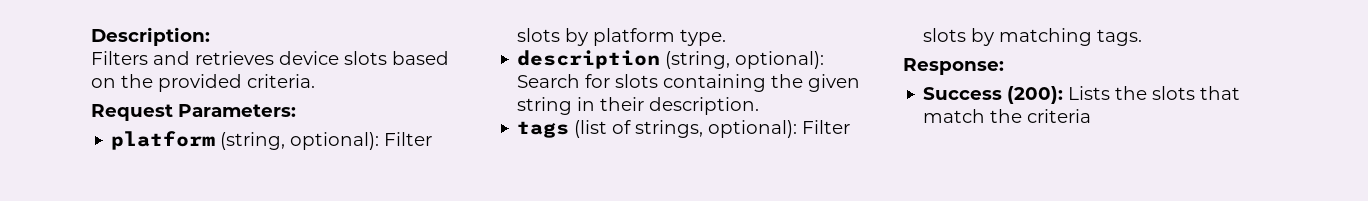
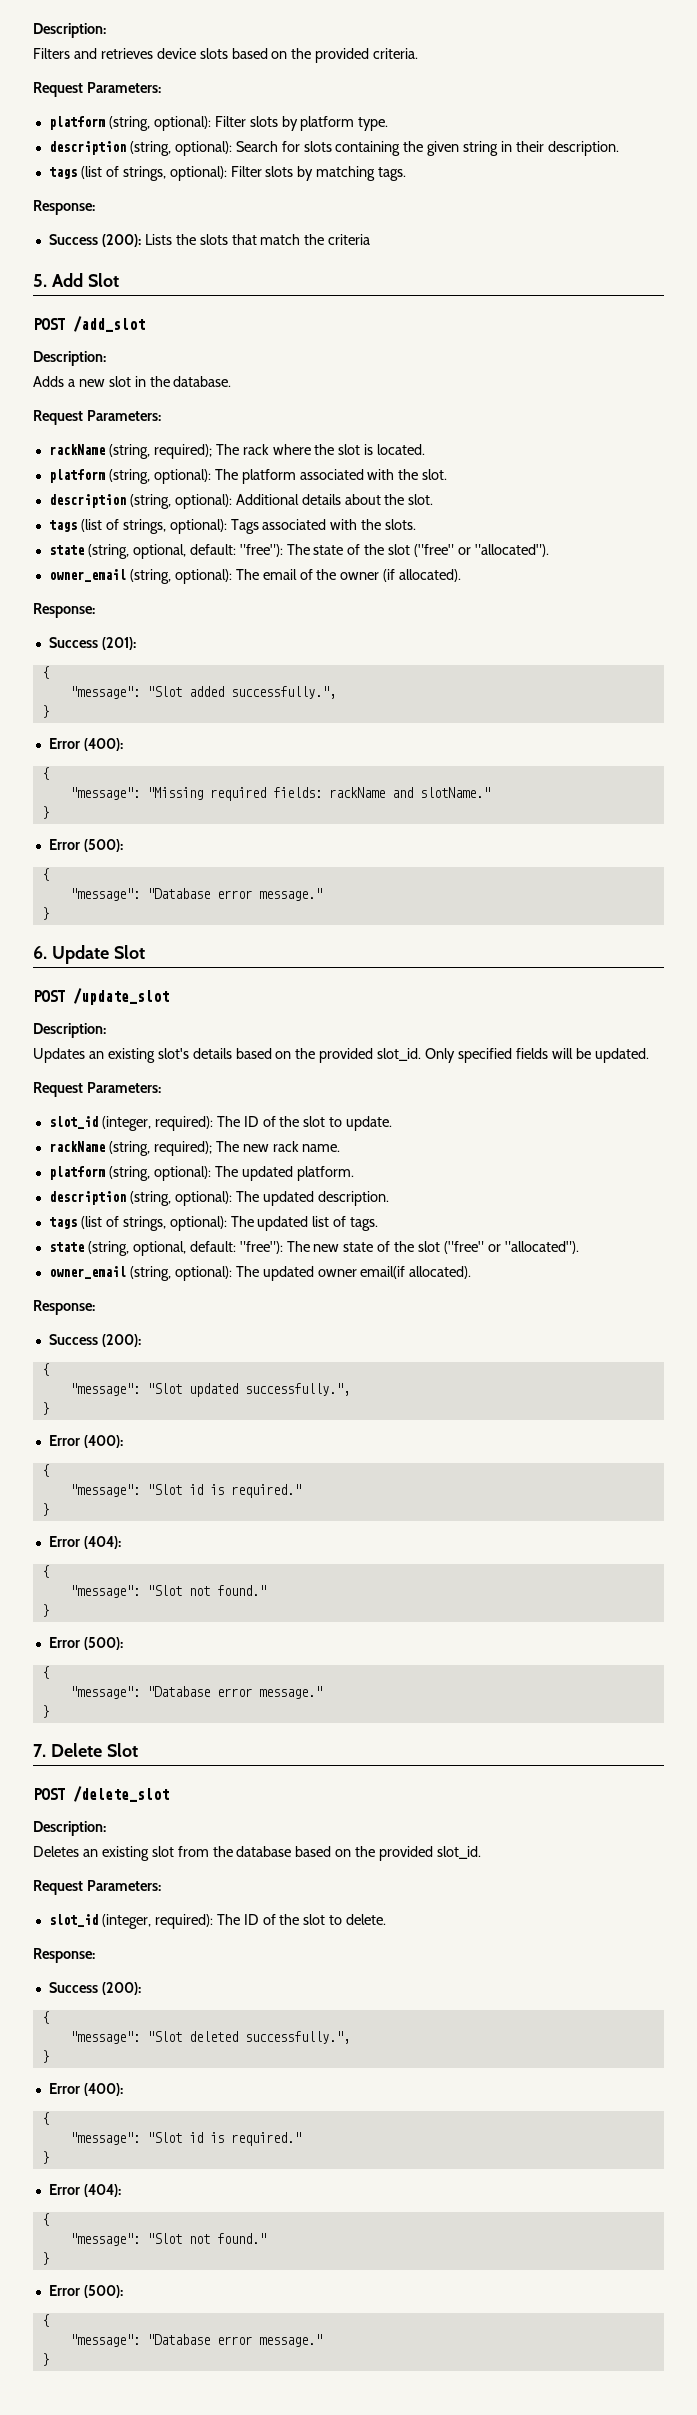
+ 5. Add Slot
+ POST /add_slot
+ Description:
+ Adds a new slot in the database.
+ Request Parameters:
+ rackName (string, required); The rack where the slot is located.
+ platform (string, optional): The platform associated with the slot.
+ description (string, optional): Additional details about the slot.
+ tags (list of strings, optional): Tags associated with the slots.
+ state (string, optional, default: "free"): The state of the slot ("free" or "allocated").
+ owner_email (string, optional): The email of the owner (if allocated).
+ Response:
+ Success (201):
+ {
+ "message": "Slot added successfully.",
+ }
+ Error (400):
+ {
+ "message": "Missing required fields: rackName and slotName."
+ }
+ Error (500):
+ {
+ "message": "Database error message."
+ }
+ 6. Update Slot
+ POST /update_slot
+ Description:
+ Updates an existing slot's details based on the provided slot_id. Only specified fields will be updated.
+ Request Parameters:
+ slot_id (integer, required): The ID of the slot to update.
+ rackName (string, required); The new rack name.
+ platform (string, optional): The updated platform.
+ description (string, optional): The updated description.
+ tags (list of strings, optional): The updated list of tags.
+ state (string, optional, default: "free"): The new state of the slot ("free" or "allocated").
+ owner_email (string, optional): The updated owner email(if allocated).
+ Response:
+ Success (200):
+ {
+ "message": "Slot updated successfully.",
+ }
+ Error (400):
+ {
+ "message": "Slot id is required."
+ }
+ Error (404):
+ {
+ "message": "Slot not found."
+ }
+ Error (500):
+ {
+ "message": "Database error message."
+ }
+ 7. Delete Slot
+ POST /delete_slot
+ Description:
+ Deletes an existing slot from the database based on the provided slot_id.
+ Request Parameters:
+ slot_id (integer, required): The ID of the slot to delete.
+ Response:
+ Success (200):
+ {
+ "message": "Slot deleted successfully.",
+ }
+ Error (400):
+ {
+ "message": "Slot id is required."
+ }
+ Error (404):
+ {
+ "message": "Slot not found."
+ }
+ Error (500):
+ {
+ "message": "Database error message."
+ }

